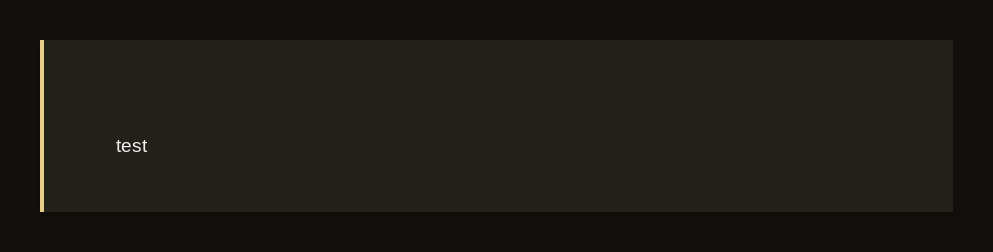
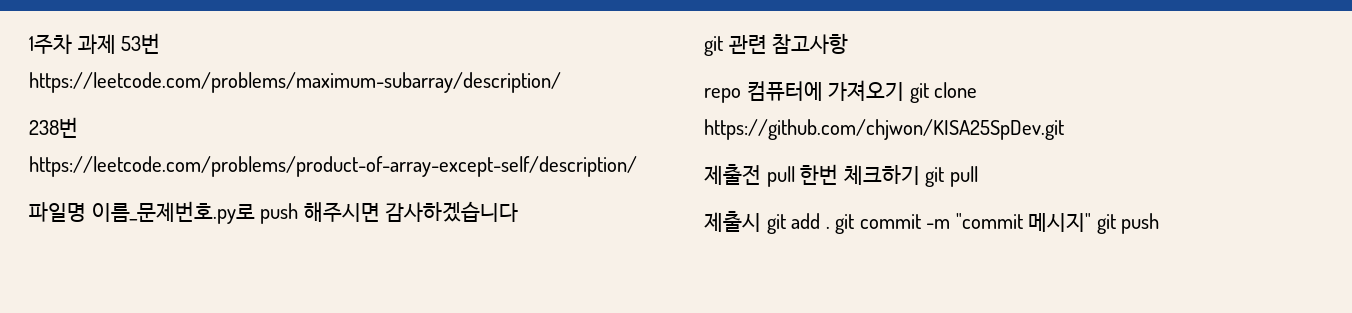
- test
+ 1주차 과제 53번 https://leetcode.com/problems/maximum-subarray/description/
+ 238번 https://leetcode.com/problems/product-of-array-except-self/description/
+ 파일명 이름_문제번호.py로 push 해주시면 감사하겠습니다
+ git 관련 참고사항
+ repo 컴퓨터에 가져오기 git clone https://github.com/chjwon/KISA25SpDev.git
+ 제출전 pull 한번 체크하기 git pull
+ 제출시 git add . git commit -m "commit 메시지" git push

